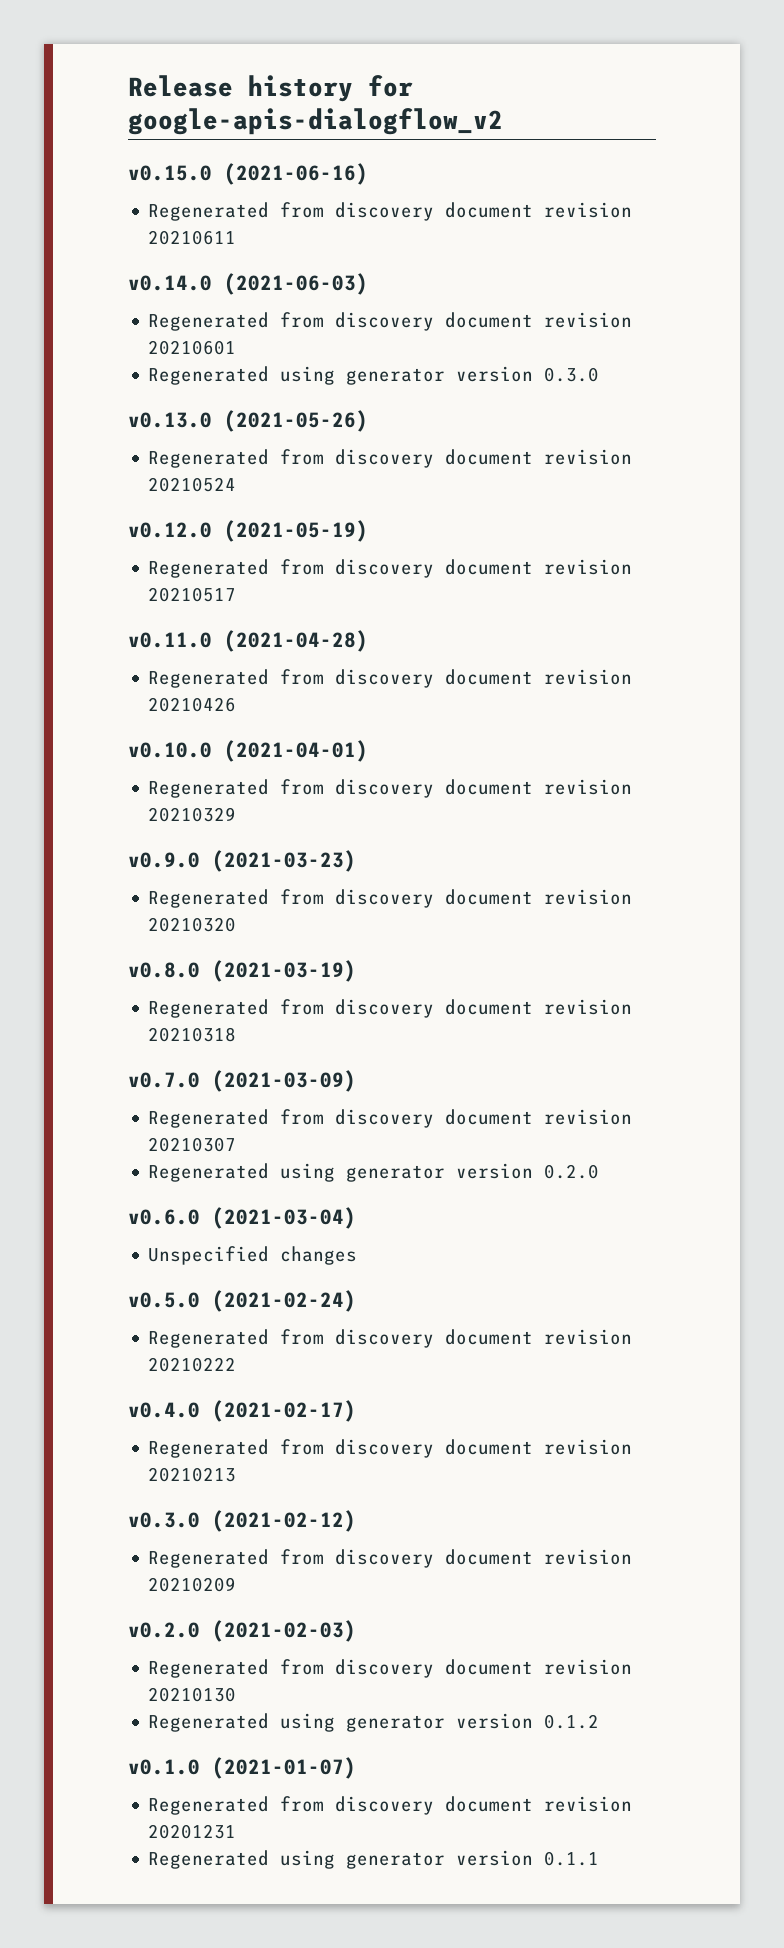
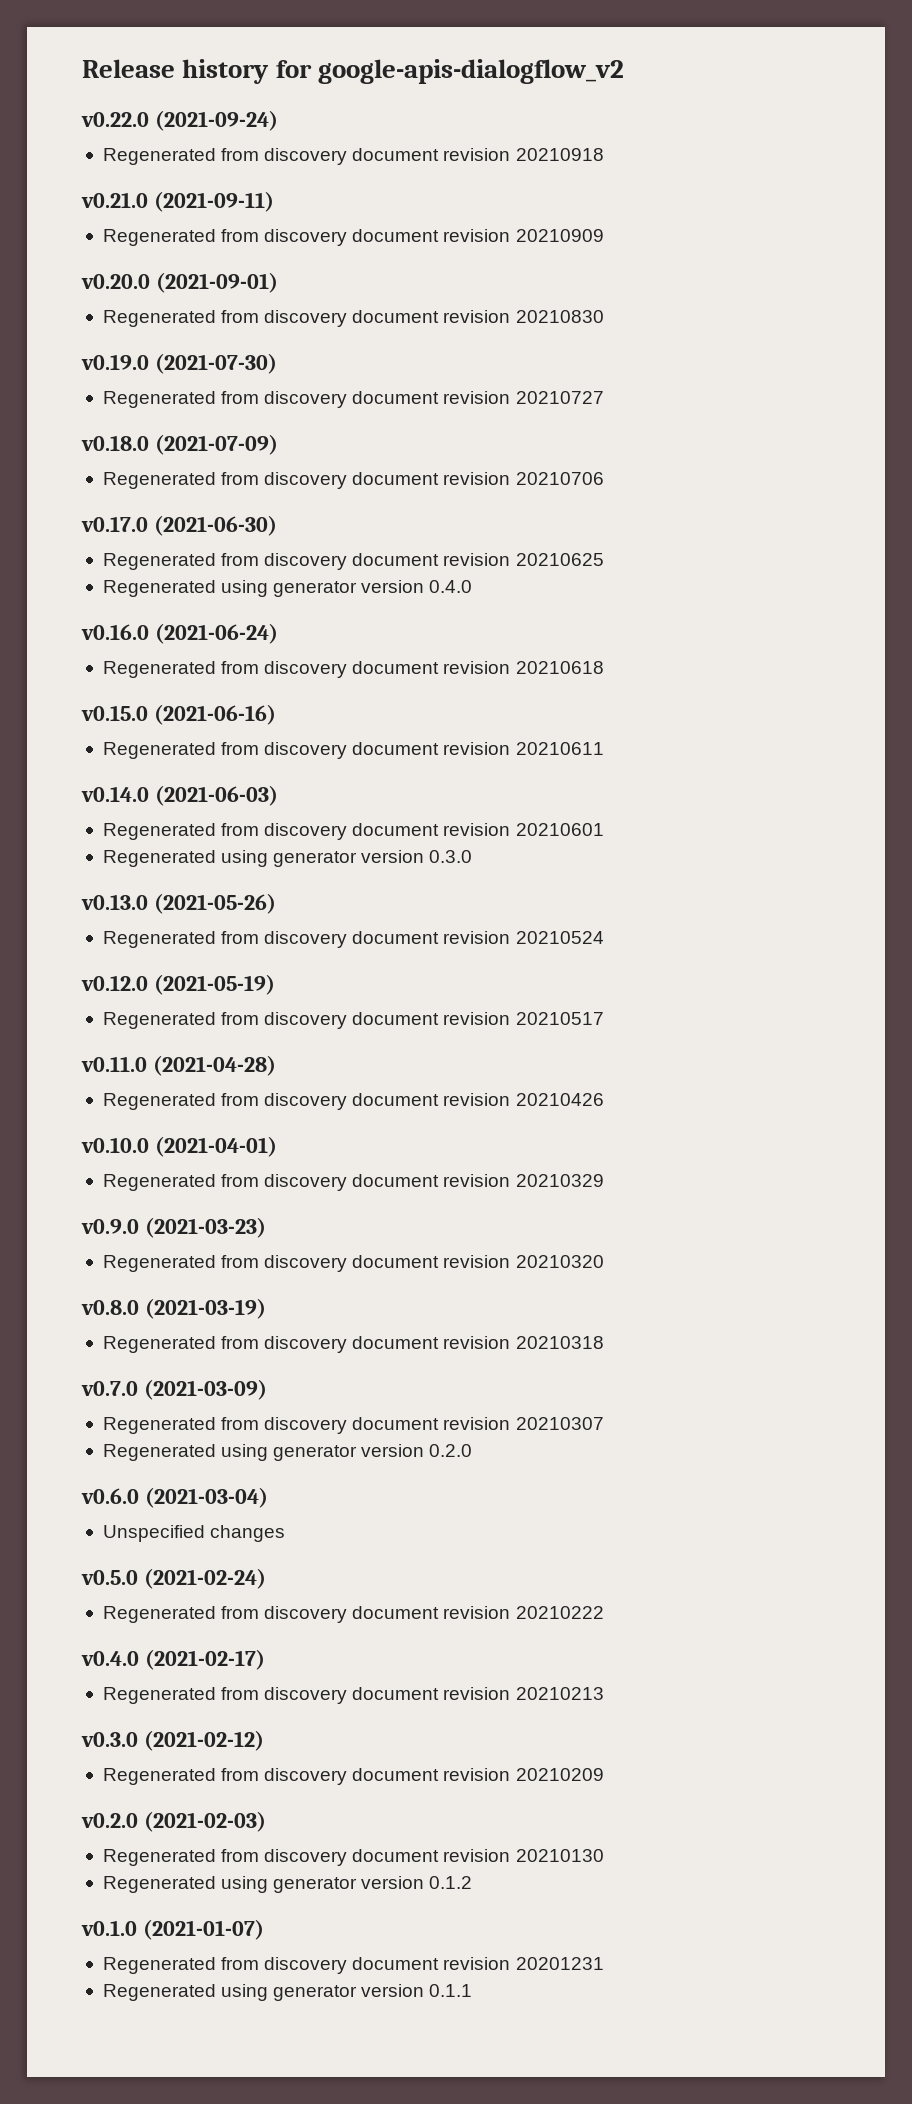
+ v0.22.0 (2021-09-24)
+ Regenerated from discovery document revision 20210918
+ v0.21.0 (2021-09-11)
+ Regenerated from discovery document revision 20210909
+ v0.20.0 (2021-09-01)
+ Regenerated from discovery document revision 20210830
+ v0.19.0 (2021-07-30)
+ Regenerated from discovery document revision 20210727
+ v0.18.0 (2021-07-09)
+ Regenerated from discovery document revision 20210706
+ v0.17.0 (2021-06-30)
+ Regenerated from discovery document revision 20210625
+ Regenerated using generator version 0.4.0
+ v0.16.0 (2021-06-24)
+ Regenerated from discovery document revision 20210618

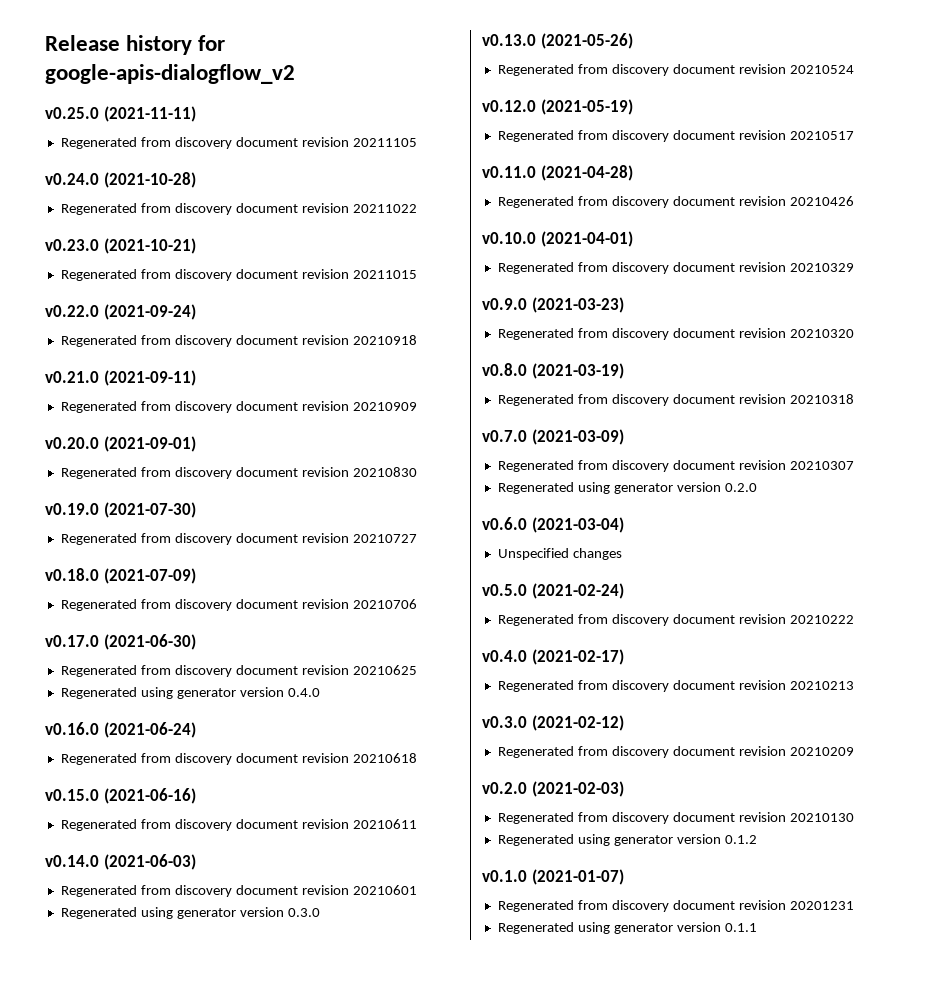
+ v0.25.0 (2021-11-11)
+ Regenerated from discovery document revision 20211105
+ v0.24.0 (2021-10-28)
+ Regenerated from discovery document revision 20211022
+ v0.23.0 (2021-10-21)
+ Regenerated from discovery document revision 20211015

